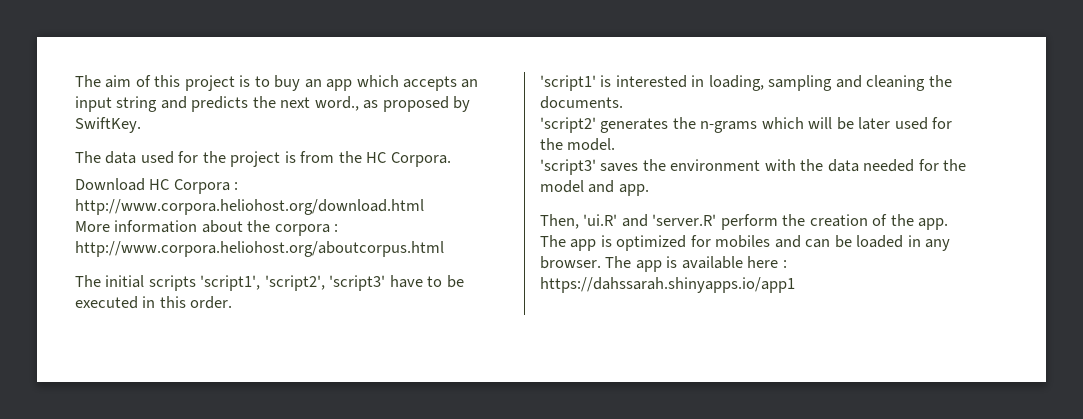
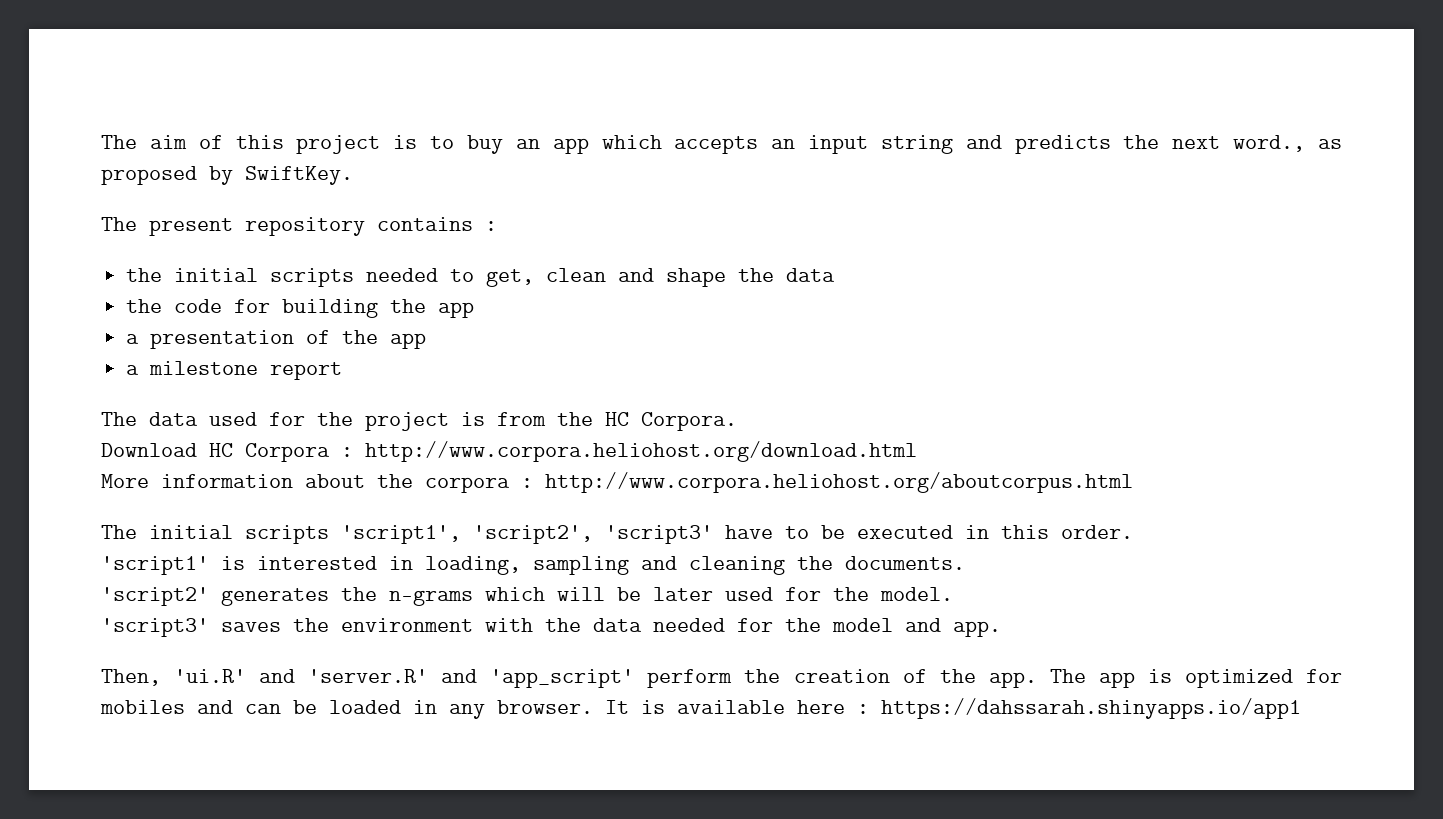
+ The present repository contains :
+ the initial scripts needed to get, clean and shape the data
+ the code for building the app
+ a presentation of the app
+ a milestone report
- Then, 'ui.R' and 'server.R' perform the creation of the app.
+ Then, 'ui.R' and 'server.R' and 'app_script' perform the creation of the app.
- The app is available here : https://dahssarah.shinyapps.io/app1
+ It is available here : https://dahssarah.shinyapps.io/app1

